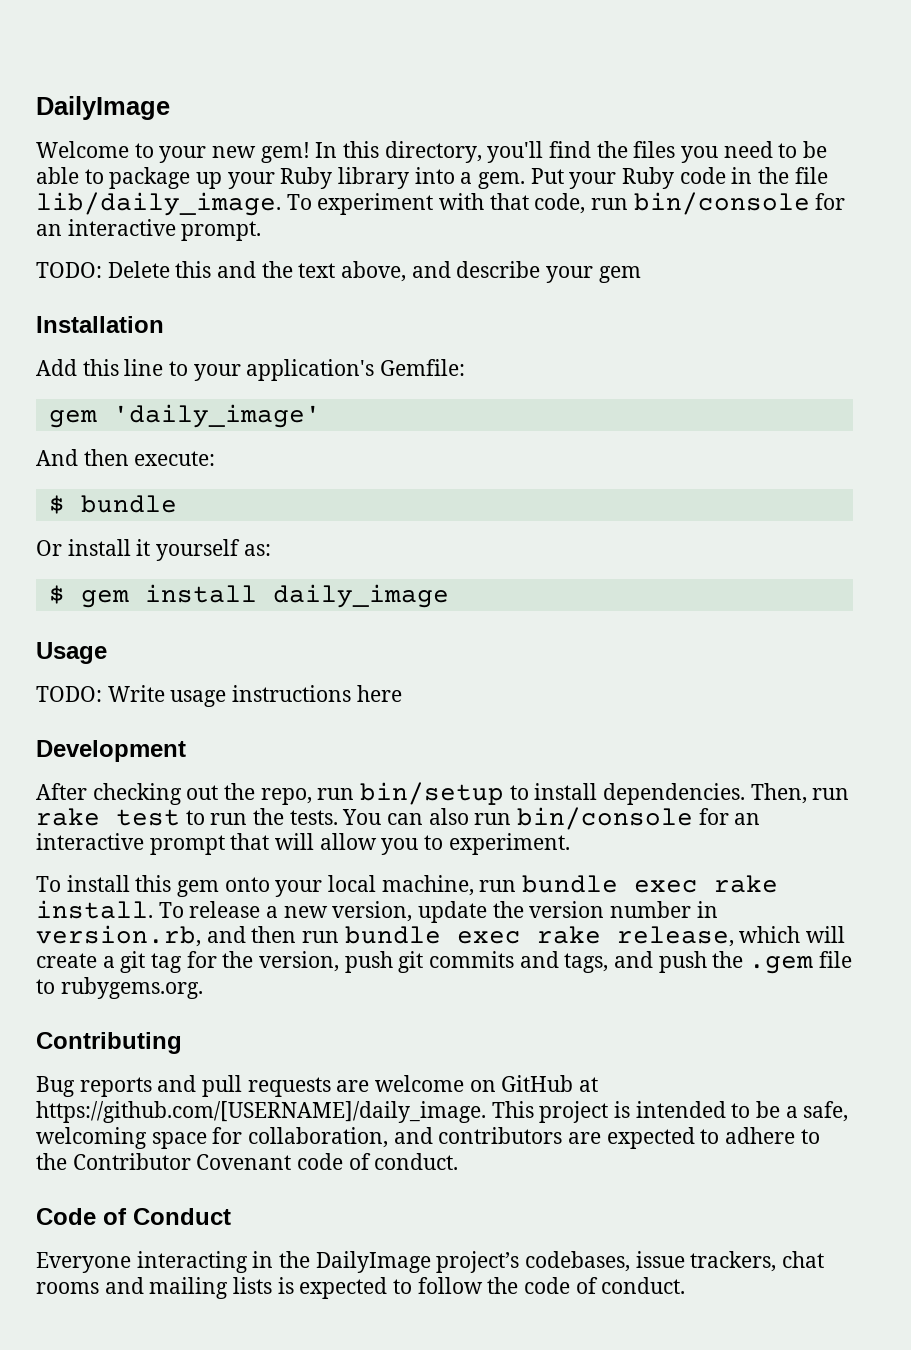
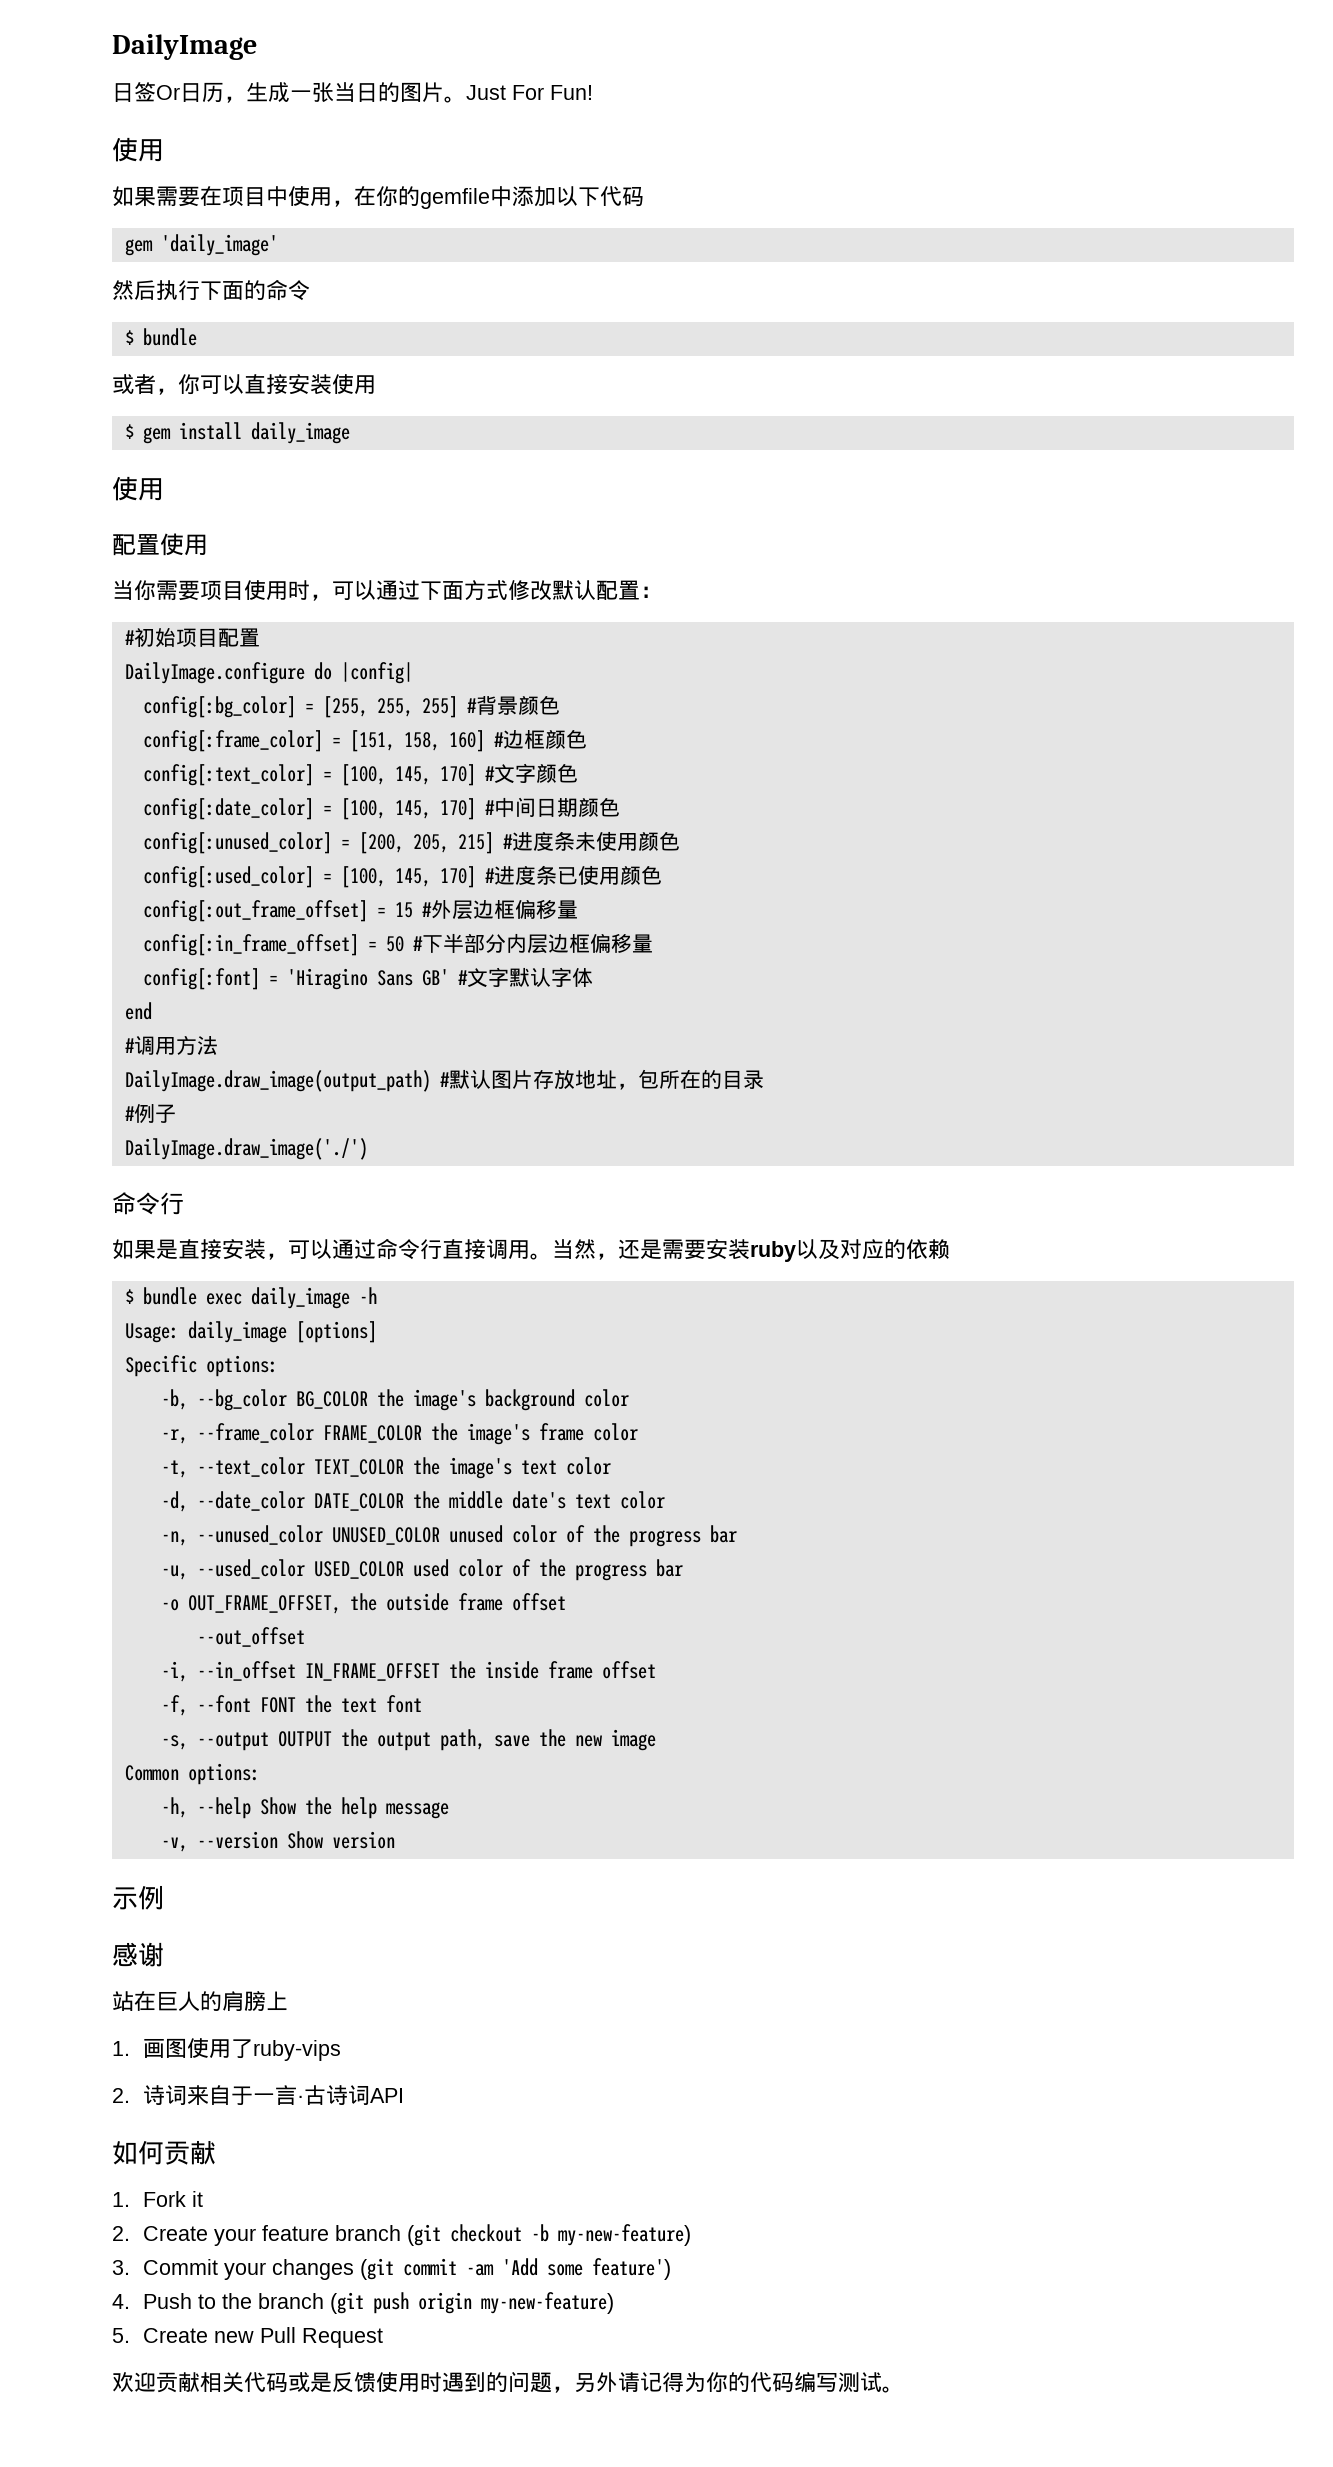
- Welcome to your new gem! In this directory, you'll find the files you need to be able to package up your Ruby library into a gem. Put your Ruby code in the file lib/daily_image. To experiment with that code, run bin/console for an interactive prompt.
- TODO: Delete this and the text above, and describe your gem
- Installation
- Add this line to your application's Gemfile:
+ 日签Or日历，生成一张当日的图片。Just For Fun!
+ 使用
+ 如果需要在项目中使用，在你的gemfile中添加以下代码
  gem 'daily_image'
- And then execute:
+ 然后执行下面的命令
  $ bundle
- Or install it yourself as:
+ 或者，你可以直接安装使用
  $ gem install daily_image
- Usage
- TODO: Write usage instructions here
- Development
- After checking out the repo, run bin/setup to install dependencies. Then, run rake test to run the tests. You can also run bin/console for an interactive prompt that will allow you to experiment.
- To install this gem onto your local machine, run bundle exec rake install. To release a new version, update the version number in version.rb, and then run bundle exec rake release, which will create a git tag for the version, push git commits and tags, and push the .gem file to rubygems.org.
- Contributing
- Bug reports and pull requests are welcome on GitHub at https://github.com/[USERNAME]/daily_image. This project is intended to be a safe, welcoming space for collaboration, and contributors are expected to adhere to the Contributor Covenant code of conduct.
- Code of Conduct
- Everyone interacting in the DailyImage project’s codebases, issue trackers, chat rooms and mailing lists is expected to follow the code of conduct.
+ 使用
+ 配置使用
+ 当你需要项目使用时，可以通过下面方式修改默认配置：
+ #初始项目配置
+ DailyImage.configure do |config|
+ config[:bg_color] = [255, 255, 255] #背景颜色
+ config[:frame_color] = [151, 158, 160] #边框颜色
+ config[:text_color] = [100, 145, 170] #文字颜色
+ config[:date_color] = [100, 145, 170] #中间日期颜色
+ config[:unused_color] = [200, 205, 215] #进度条未使用颜色
+ config[:used_color] = [100, 145, 170] #进度条已使用颜色
+ config[:out_frame_offset] = 15 #外层边框偏移量
+ config[:in_frame_offset] = 50 #下半部分内层边框偏移量
+ config[:font] = 'Hiragino Sans GB' #文字默认字体
+ end
+ #调用方法
+ DailyImage.draw_image(output_path) #默认图片存放地址，包所在的目录
+ #例子
+ DailyImage.draw_image('./')
+ 命令行
+ 如果是直接安装，可以通过命令行直接调用。当然，还是需要安装ruby以及对应的依赖
+ $ bundle exec daily_image -h
+ Usage: daily_image [options]
+ Specific options:
+ -b, --bg_color BG_COLOR the image's background color
+ -r, --frame_color FRAME_COLOR the image's frame color
+ -t, --text_color TEXT_COLOR the image's text color
+ -d, --date_color DATE_COLOR the middle date's text color
+ -n, --unused_color UNUSED_COLOR unused color of the progress bar
+ -u, --used_color USED_COLOR used color of the progress bar
+ -o OUT_FRAME_OFFSET, the outside frame offset
+ --out_offset
+ -i, --in_offset IN_FRAME_OFFSET the inside frame offset
+ -f, --font FONT the text font
+ -s, --output OUTPUT the output path, save the new image
+ Common options:
+ -h, --help Show the help message
+ -v, --version Show version
+ 示例
+ 感谢
+ 站在巨人的肩膀上
+ 1.画图使用了ruby-vips
+ 2.诗词来自于一言·古诗词API
+ 如何贡献
+ 1. Fork it
+ 2. Create your feature branch (git checkout -b my-new-feature)
+ 3. Commit your changes (git commit -am 'Add some feature')
+ 4. Push to the branch (git push origin my-new-feature)
+ 5. Create new Pull Request
+ 欢迎贡献相关代码或是反馈使用时遇到的问题，另外请记得为你的代码编写测试。

